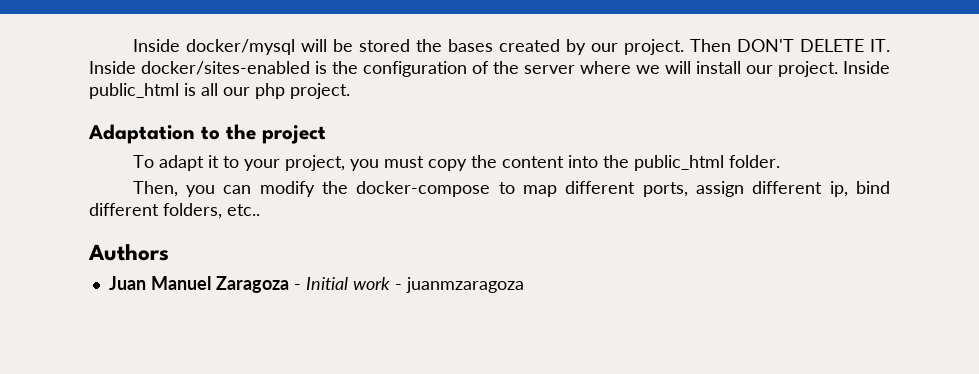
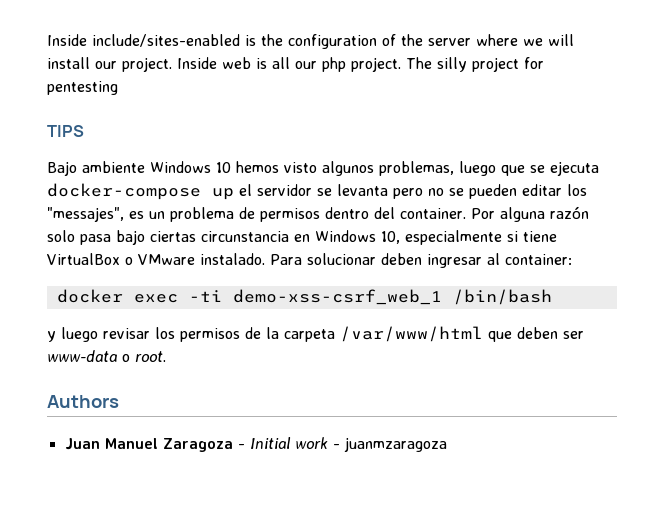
- Inside docker/mysql will be stored the bases created by our project. Then DON'T DELETE IT. Inside docker/sites-enabled is the configuration of the server where we will install our project.
+ Inside include/sites-enabled is the configuration of the server where we will install our project.
- Inside public_html is all our php project.
- Adaptation to the project
- To adapt it to your project, you must copy the content into the public_html folder.
- Then, you can modify the docker-compose to map different ports, assign different ip, bind different folders, etc..
+ Inside web is all our php project. The silly project for pentesting
+ TIPS
+ Bajo ambiente Windows 10 hemos visto algunos problemas, luego que se ejecuta docker-compose up el servidor se levanta pero no se pueden editar los "messajes", es un problema de permisos dentro del container. Por alguna razón solo pasa bajo ciertas circunstancia en Windows 10, especialmente si tiene VirtualBox o VMware instalado. Para solucionar deben ingresar al container:
+ docker exec -ti demo-xss-csrf_web_1 /bin/bash
+ y luego revisar los permisos de la carpeta /var/www/html que deben ser www-data o root.

